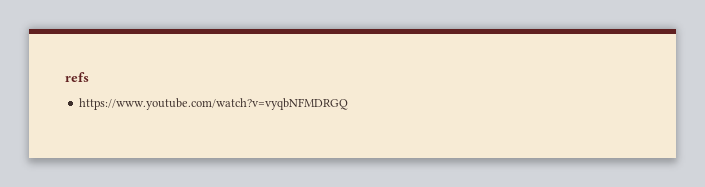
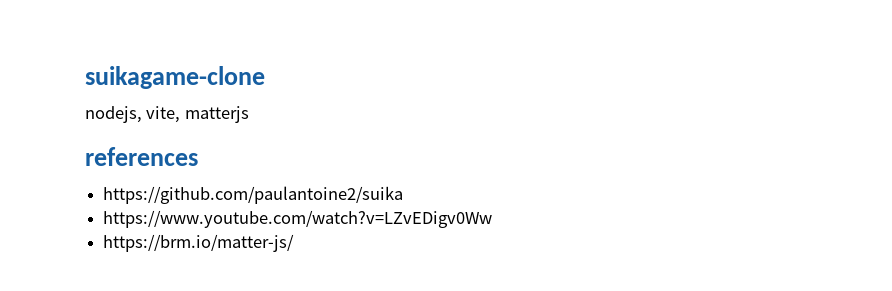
- refs
- https://www.youtube.com/watch?v=vyqbNFMDRGQ
+ suikagame-clone
+ nodejs, vite, matterjs
+ references
+ https://github.com/paulantoine2/suika
+ https://www.youtube.com/watch?v=LZvEDigv0Ww
+ https://brm.io/matter-js/

